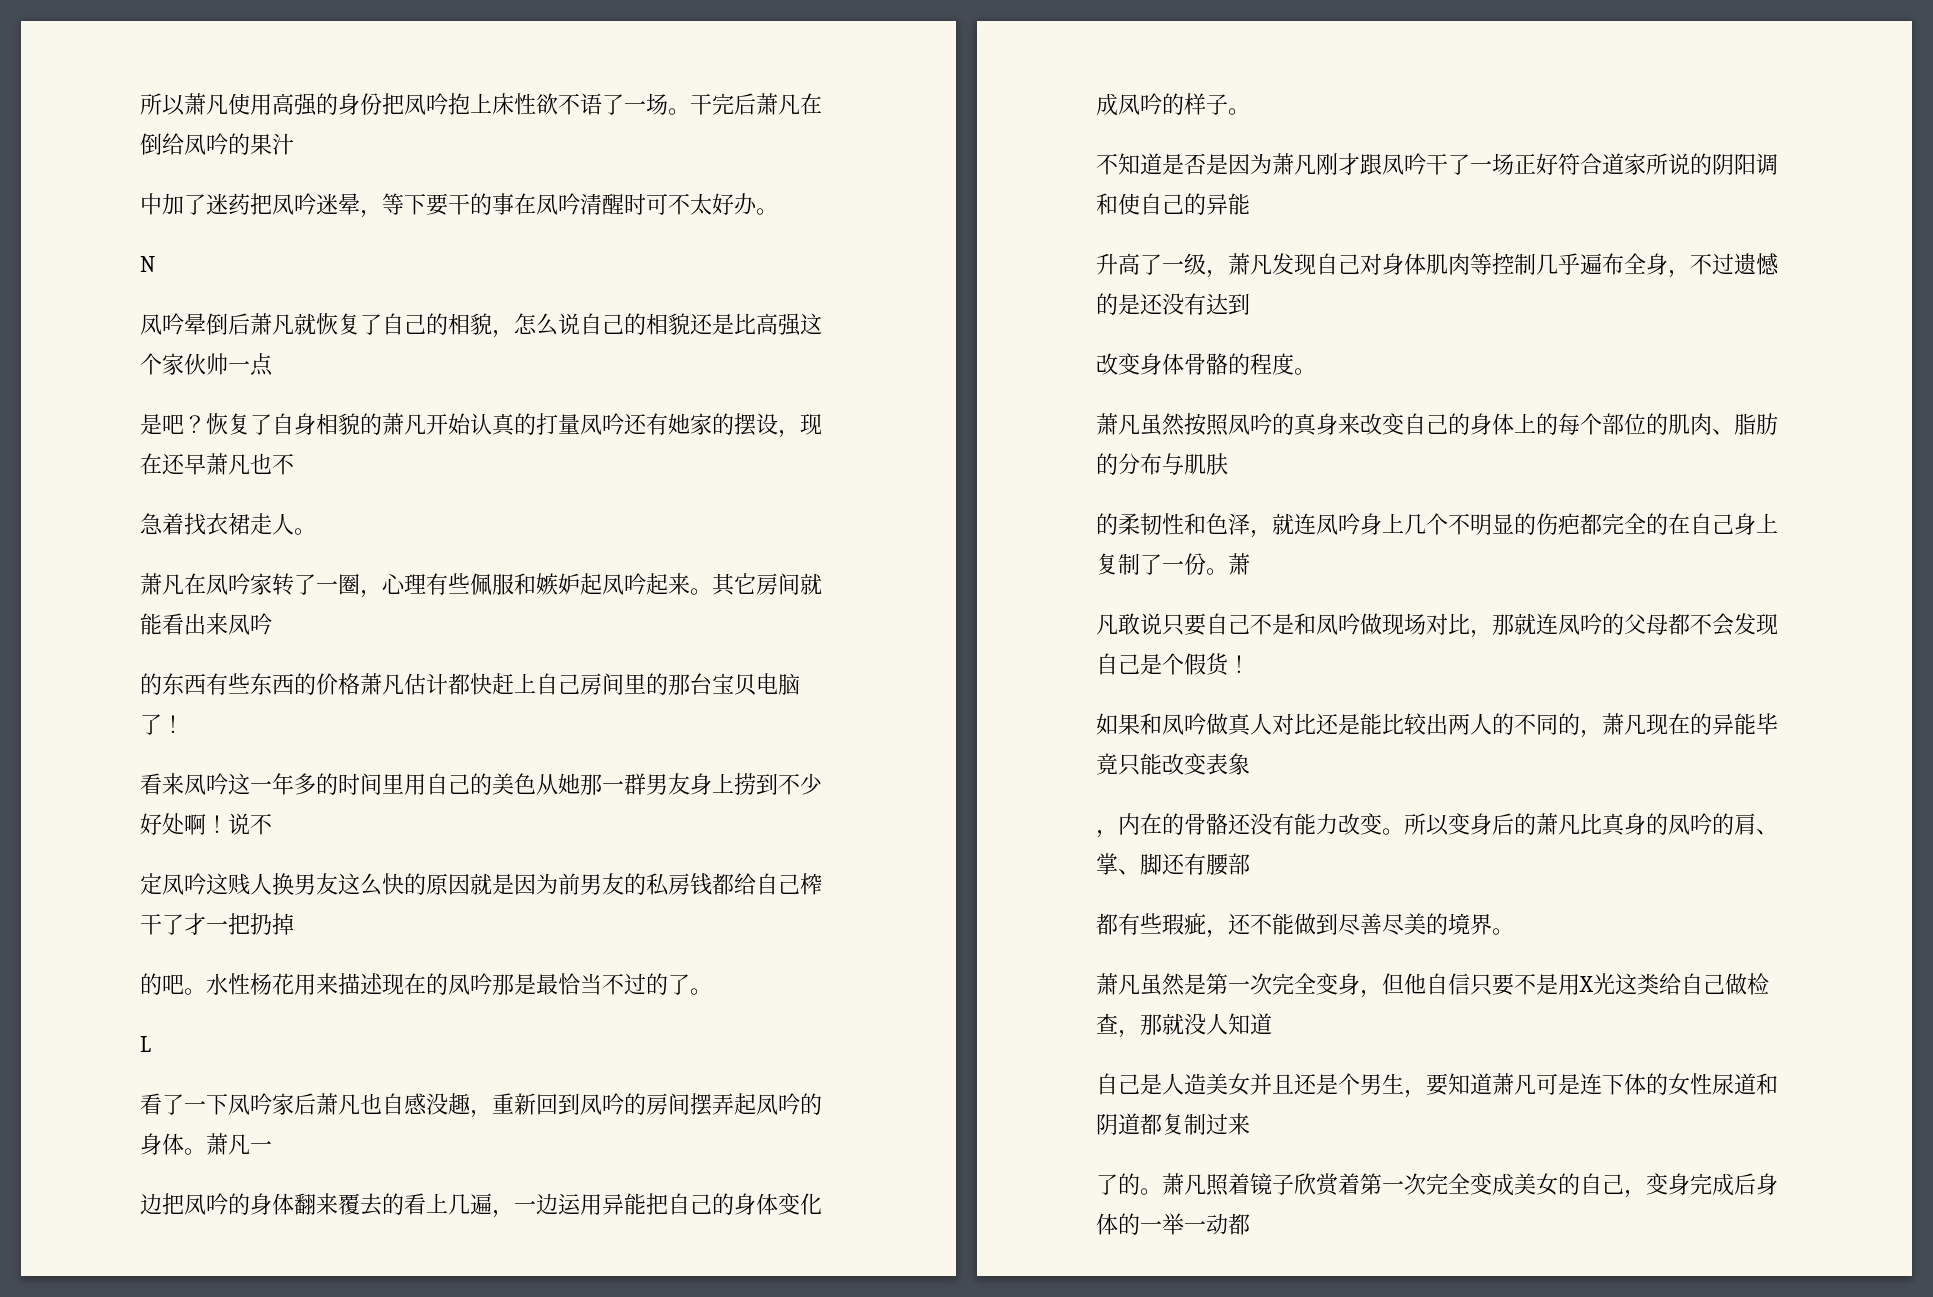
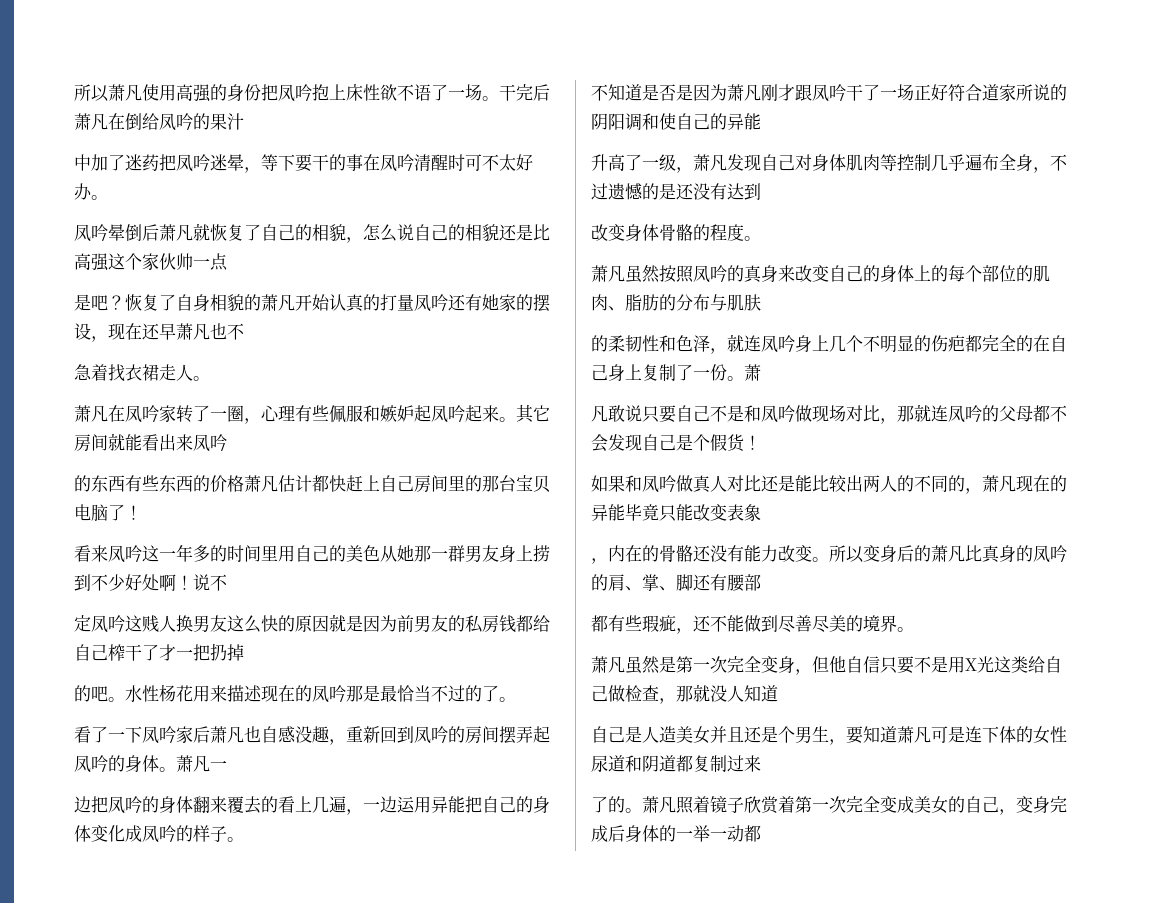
- N
- L

